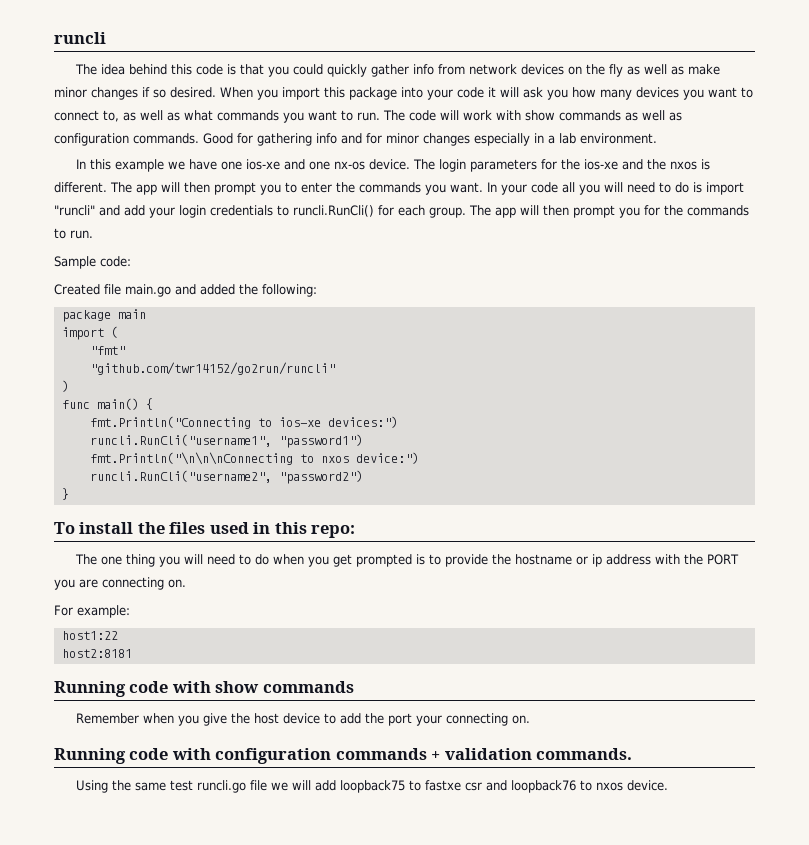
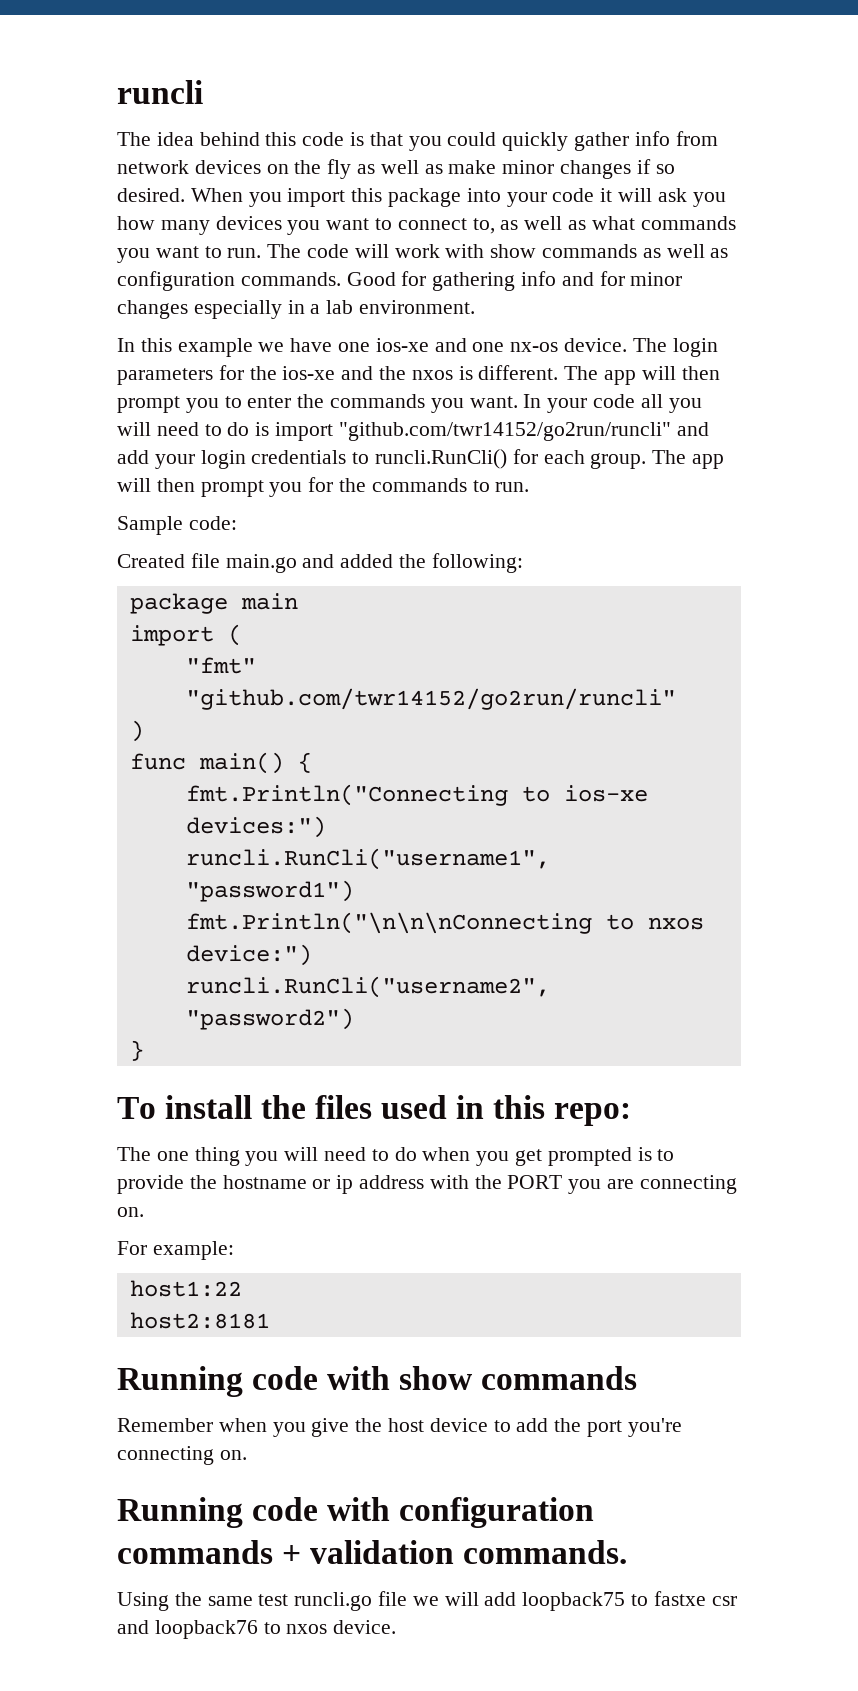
- In your code all you will need to do is import "runcli" and add your login credentials to runcli.RunCli() for each group.
+ In your code all you will need to do is import "github.com/twr14152/go2run/runcli" and add your login credentials to runcli.RunCli() for each group.
- Remember when you give the host device to add the port your connecting on.
+ Remember when you give the host device to add the port you're connecting on.

